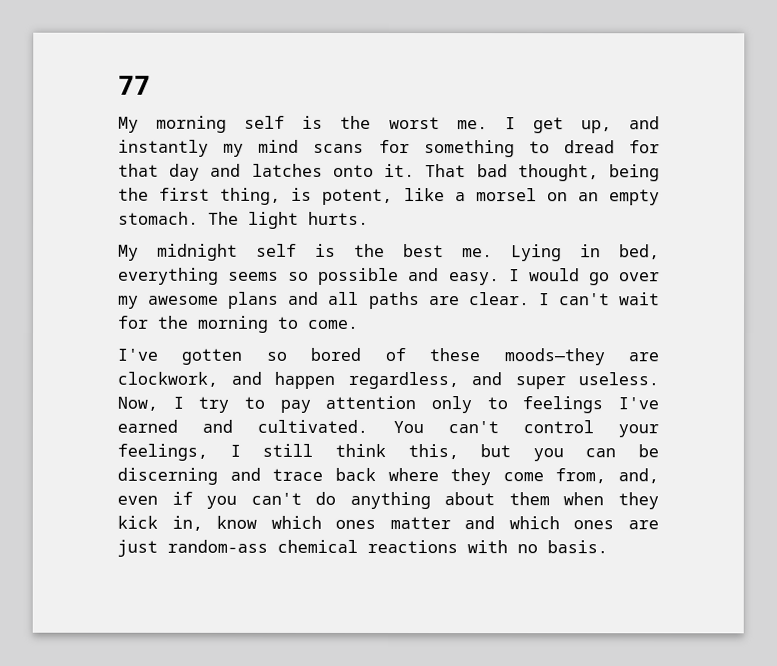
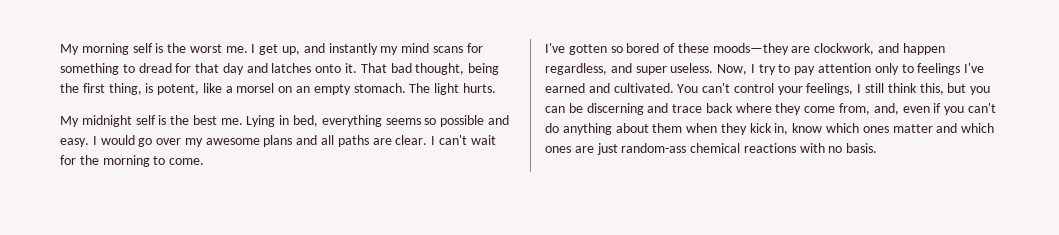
- 77

